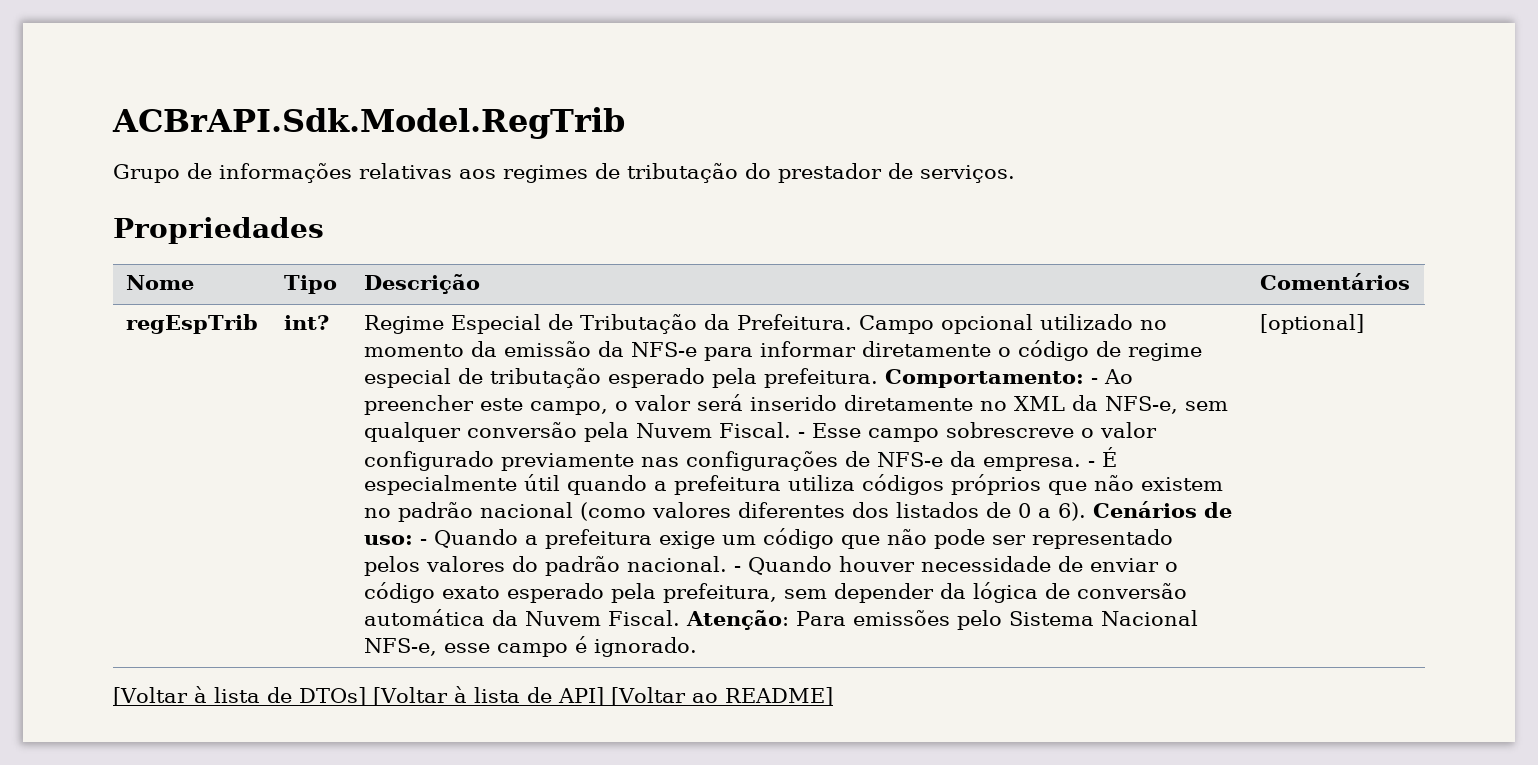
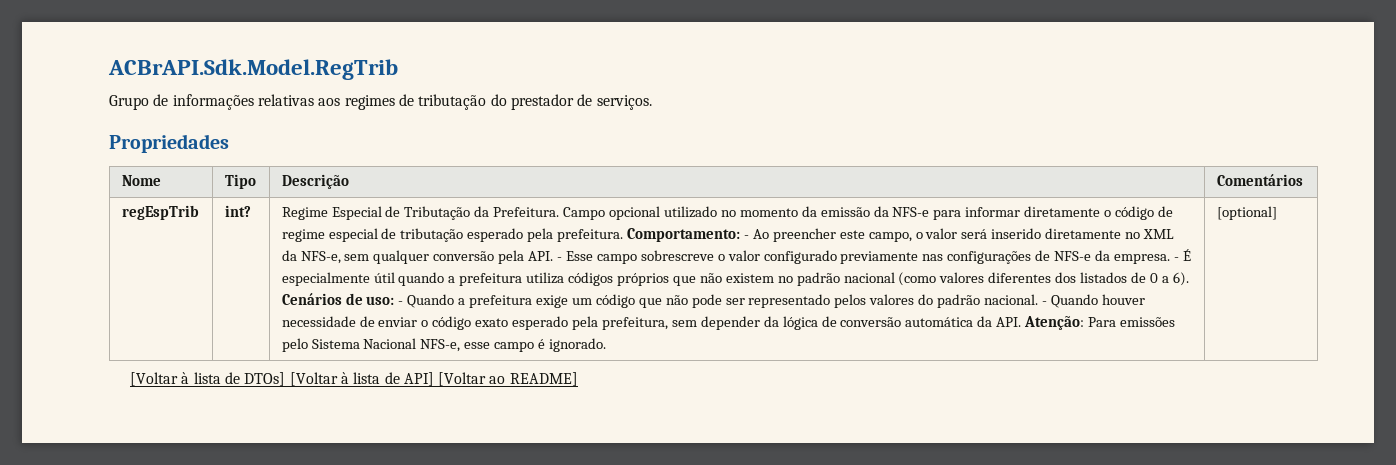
- Comportamento: - Ao preencher este campo, o valor será inserido diretamente no XML da NFS-e, sem qualquer conversão pela Nuvem Fiscal. - Esse campo sobrescreve o valor configurado previamente nas configurações de NFS-e da empresa.
+ Comportamento: - Ao preencher este campo, o valor será inserido diretamente no XML da NFS-e, sem qualquer conversão pela API. - Esse campo sobrescreve o valor configurado previamente nas configurações de NFS-e da empresa.
- - Quando houver necessidade de enviar o código exato esperado pela prefeitura, sem depender da lógica de conversão automática da Nuvem Fiscal. Atenção: Para emissões pelo Sistema Nacional NFS-e, esse campo é ignorado.
+ - Quando houver necessidade de enviar o código exato esperado pela prefeitura, sem depender da lógica de conversão automática da API. Atenção: Para emissões pelo Sistema Nacional NFS-e, esse campo é ignorado.

